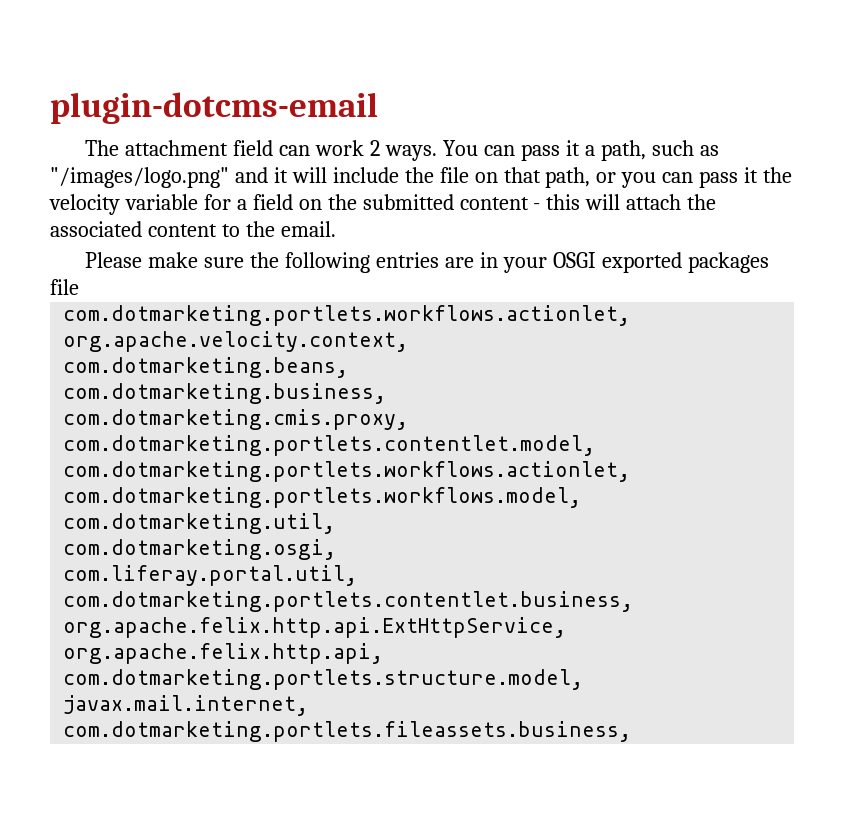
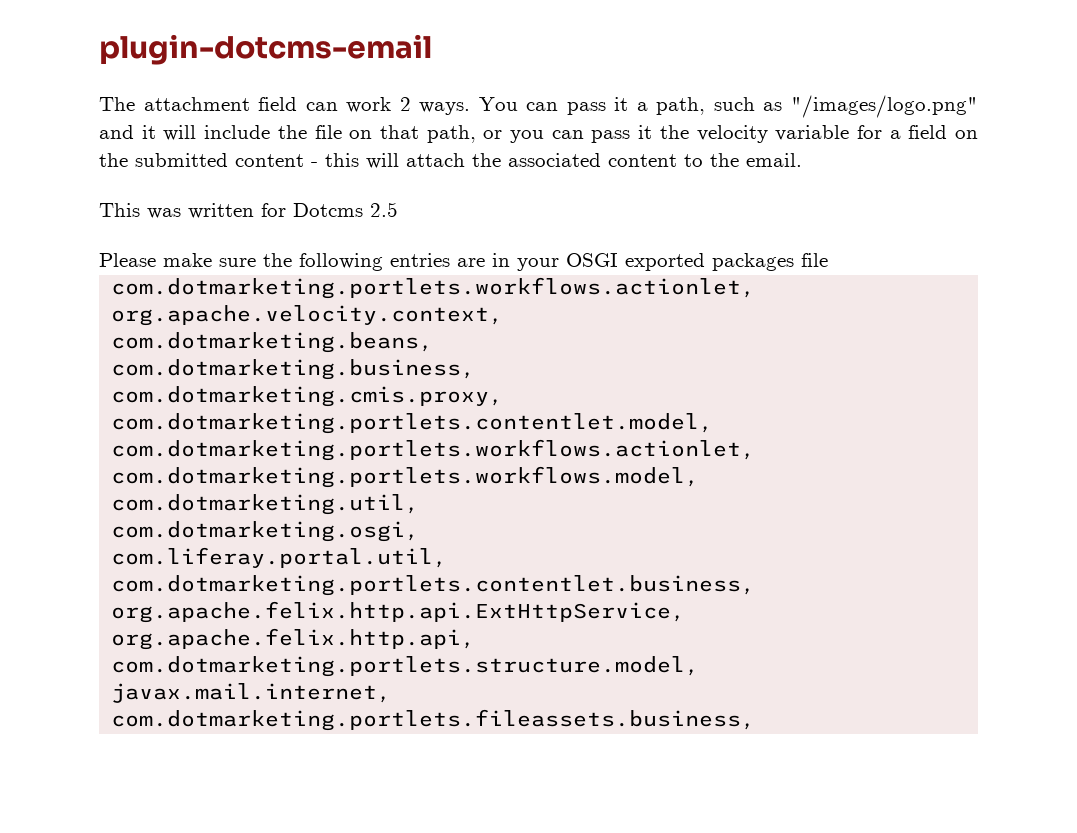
+ This was written for Dotcms 2.5

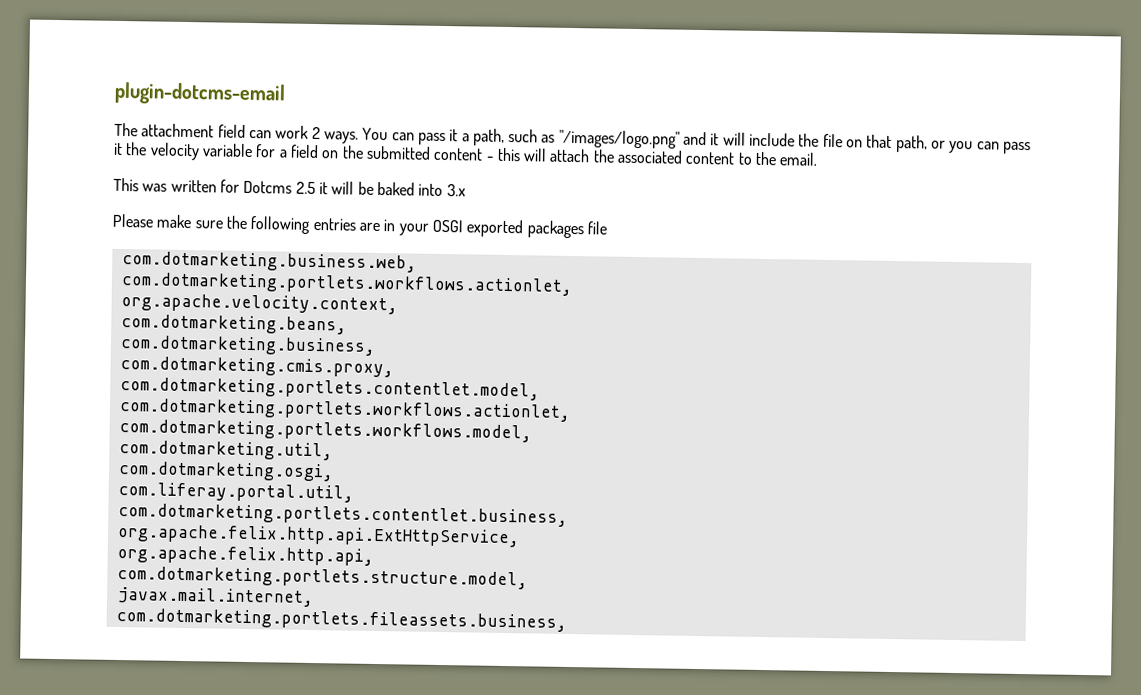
- This was written for Dotcms 2.5
+ This was written for Dotcms 2.5 it will be baked into 3.x
+ com.dotmarketing.business.web,

